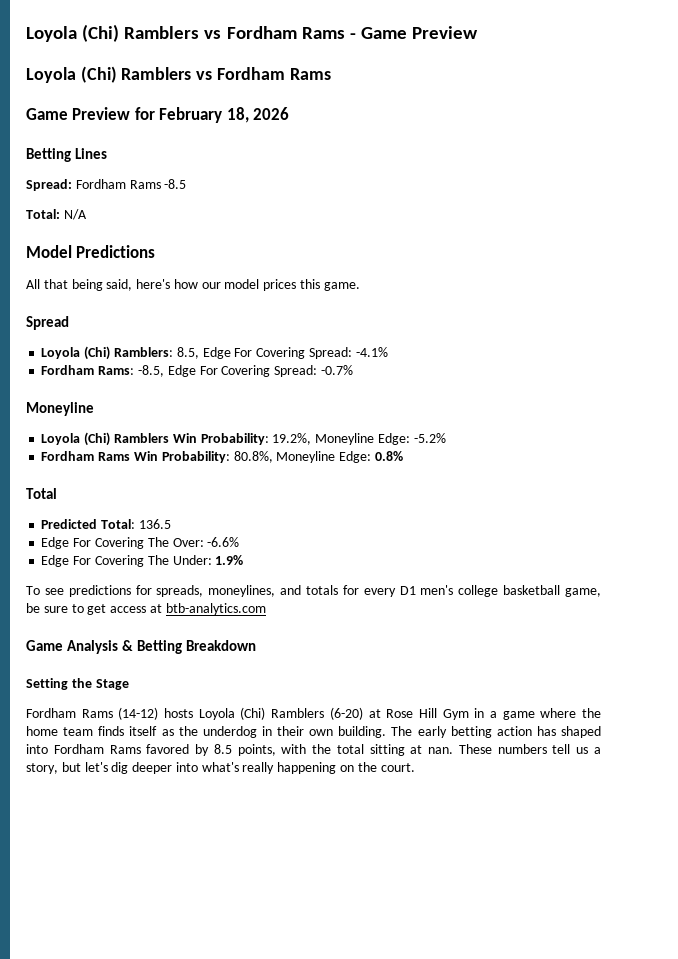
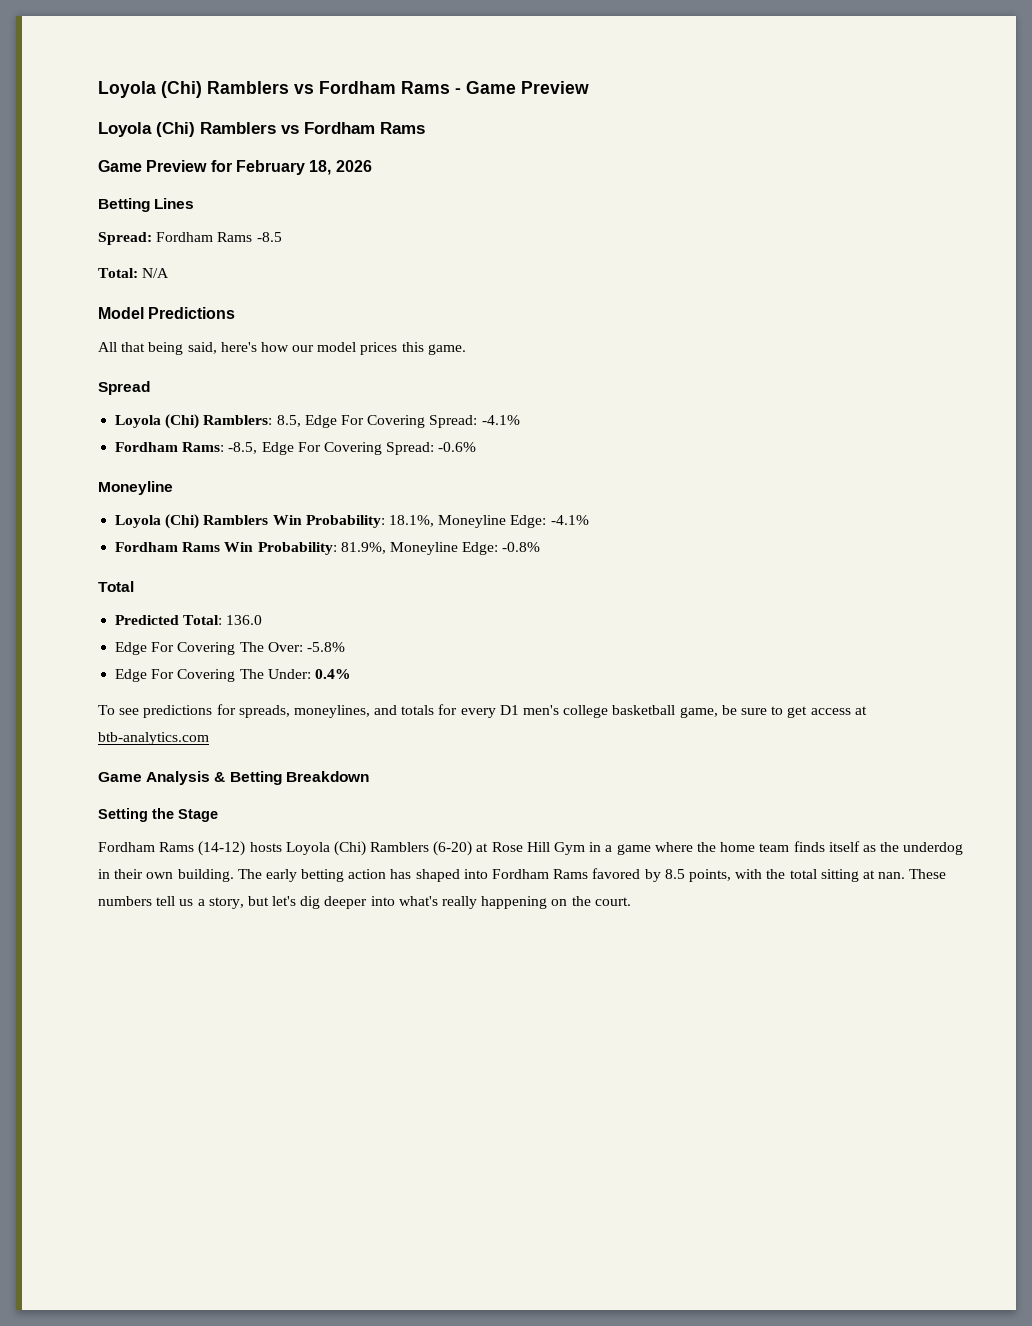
- Fordham Rams: -8.5, Edge For Covering Spread: -0.7%
+ Fordham Rams: -8.5, Edge For Covering Spread: -0.6%
- Loyola (Chi) Ramblers Win Probability: 19.2%, Moneyline Edge: -5.2%
+ Loyola (Chi) Ramblers Win Probability: 18.1%, Moneyline Edge: -4.1%
- Fordham Rams Win Probability: 80.8%, Moneyline Edge: 0.8%
+ Fordham Rams Win Probability: 81.9%, Moneyline Edge: -0.8%
- Predicted Total: 136.5
+ Predicted Total: 136.0
- Edge For Covering The Over: -6.6%
+ Edge For Covering The Over: -5.8%
- Edge For Covering The Under: 1.9%
+ Edge For Covering The Under: 0.4%

